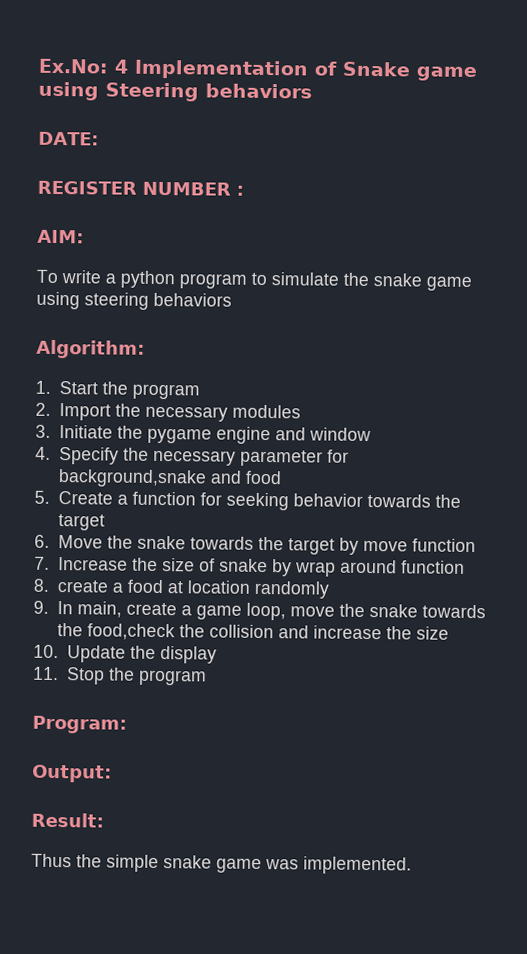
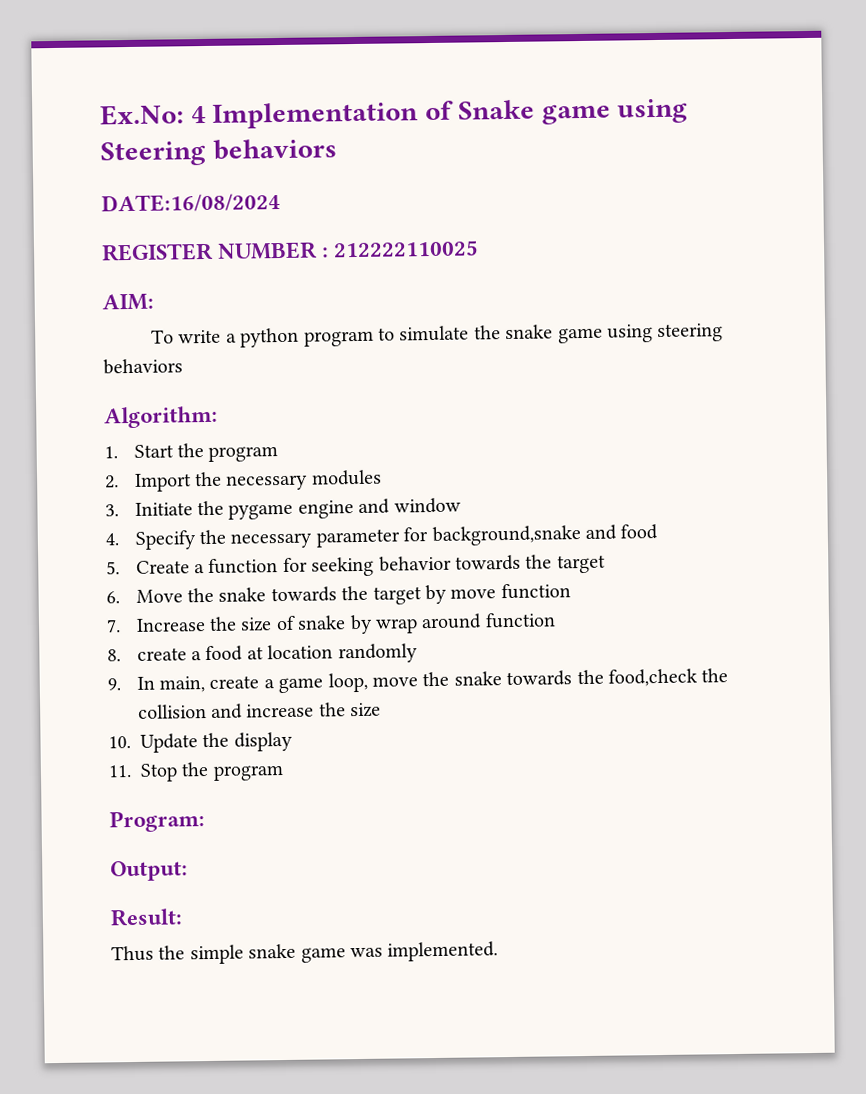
- DATE:
+ DATE:16/08/2024
- REGISTER NUMBER :
+ REGISTER NUMBER : 212222110025

